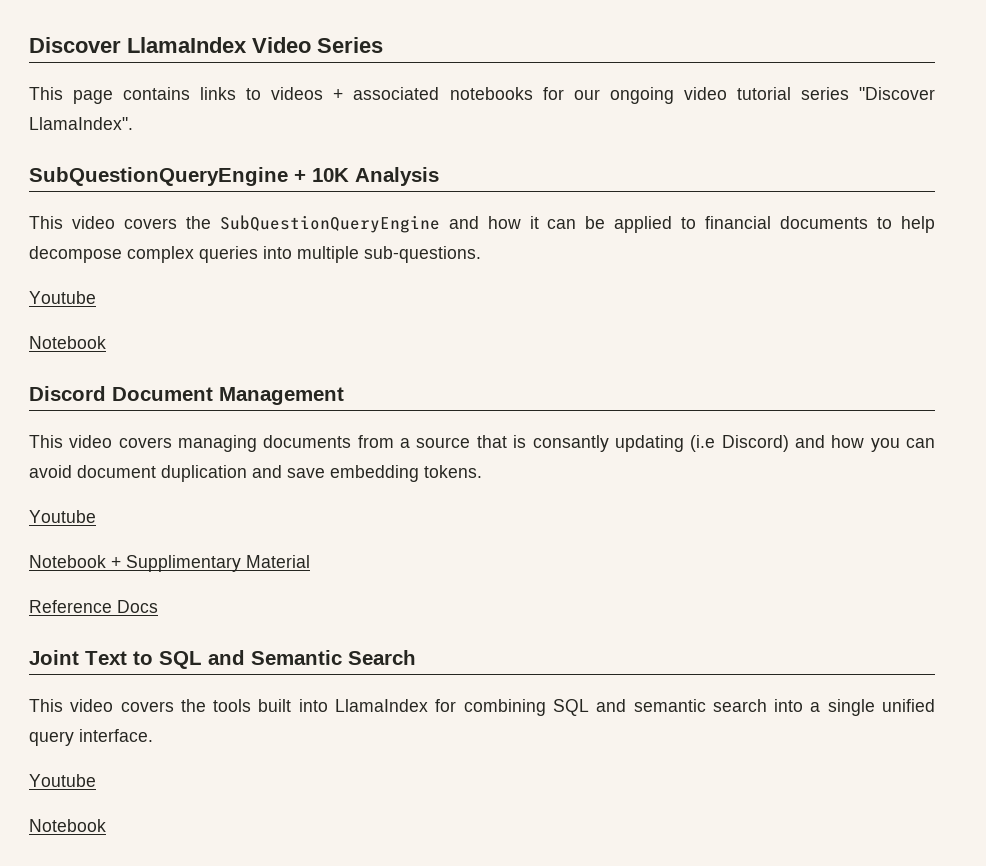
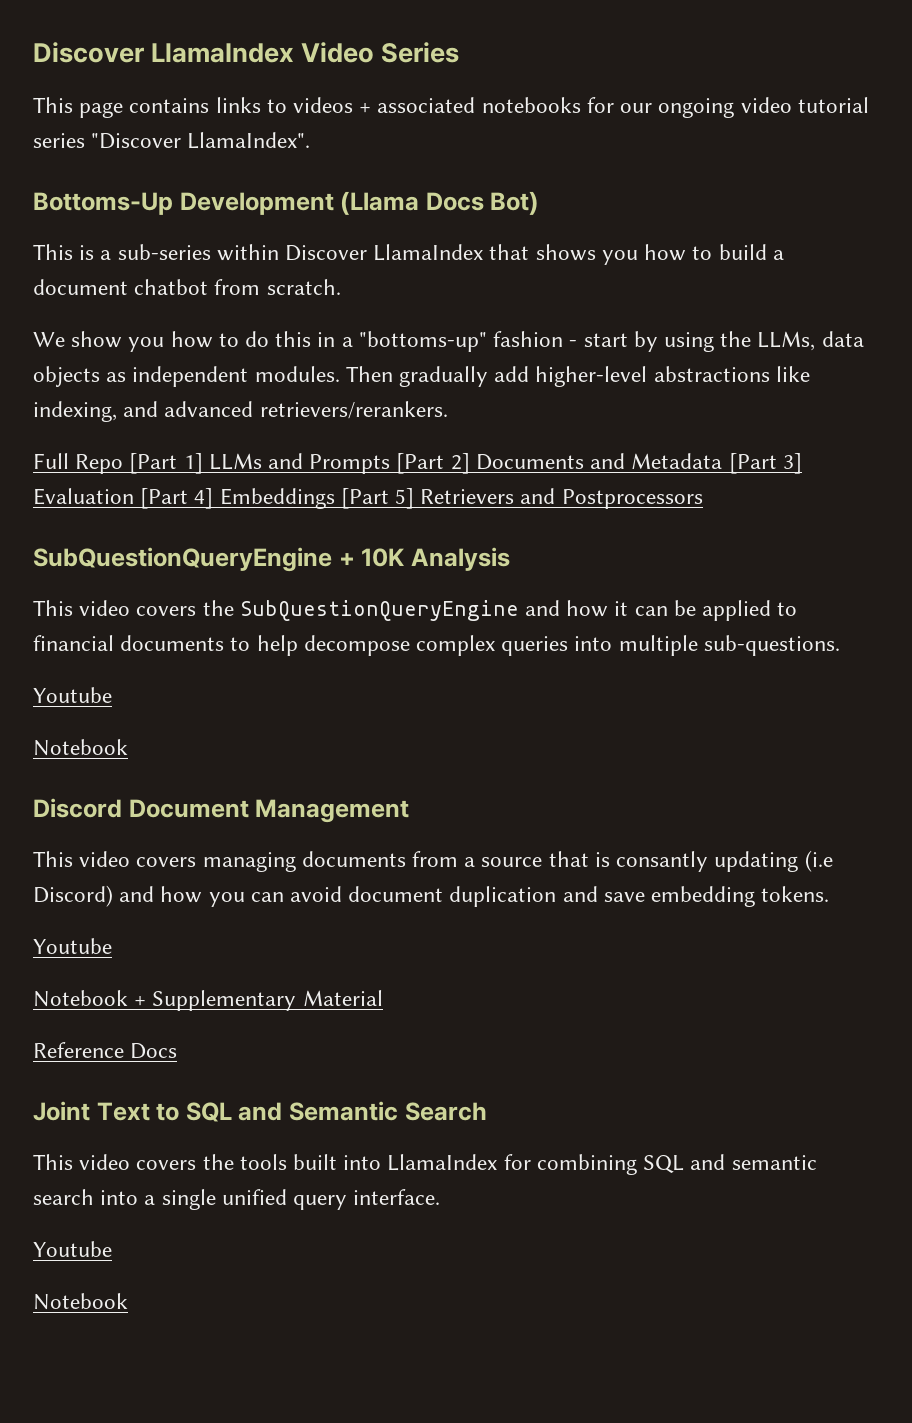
+ Bottoms-Up Development (Llama Docs Bot)
+ This is a sub-series within Discover LlamaIndex that shows you how to build a document chatbot from scratch.
+ We show you how to do this in a "bottoms-up" fashion - start by using the LLMs, data objects as independent modules. Then gradually add higher-level abstractions like indexing, and advanced retrievers/rerankers.
+ Full Repo [Part 1] LLMs and Prompts [Part 2] Documents and Metadata [Part 3] Evaluation [Part 4] Embeddings [Part 5] Retrievers and Postprocessors
- Notebook + Supplimentary Material
+ Notebook + Supplementary Material

